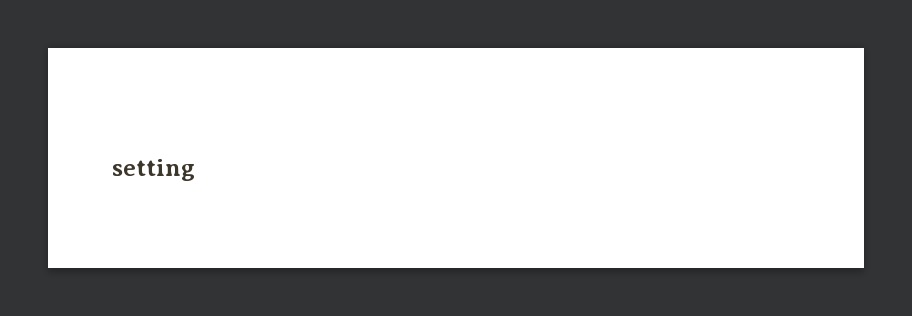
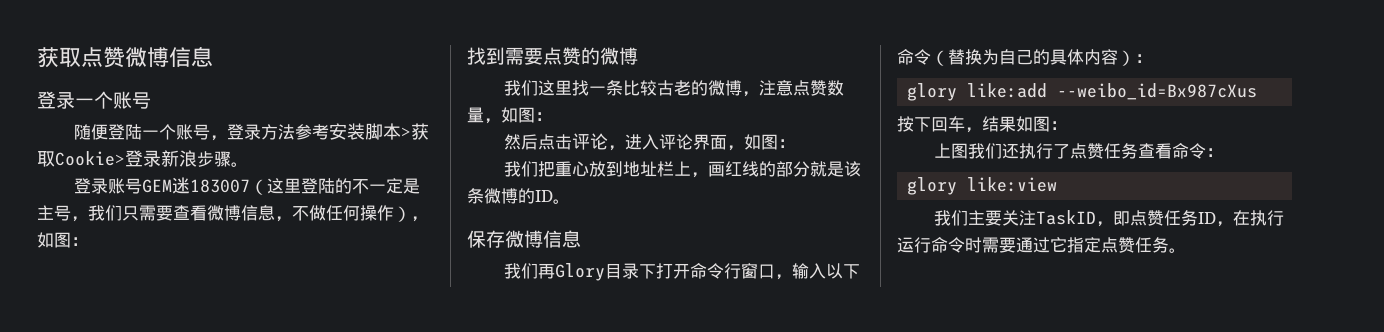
- setting
+ 获取点赞微博信息
+ 登录一个账号
+ 随便登陆一个账号，登录方法参考安装脚本>获取Cookie>登录新浪步骤。
+ 登录账号GEM迷183007（这里登陆的不一定是主号，我们只需要查看微博信息，不做任何操作），如图：
+ 找到需要点赞的微博
+ 我们这里找一条比较古老的微博，注意点赞数量，如图：
+ 然后点击评论，进入评论界面，如图：
+ 我们把重心放到地址栏上，画红线的部分就是该条微博的ID。
+ 保存微博信息
+ 我们再Glory目录下打开命令行窗口，输入以下命令（替换为自己的具体内容）：
+ glory like:add --weibo_id=Bx987cXus
+ 按下回车，结果如图：
+ 上图我们还执行了点赞任务查看命令：
+ glory like:view
+ 我们主要关注TaskID，即点赞任务ID，在执行运行命令时需要通过它指定点赞任务。

